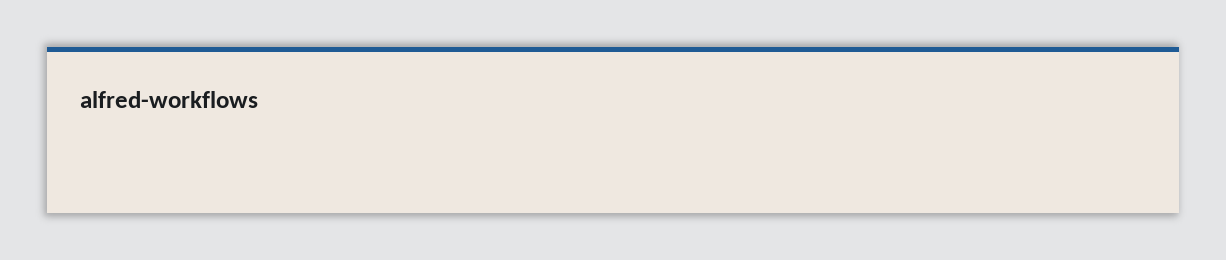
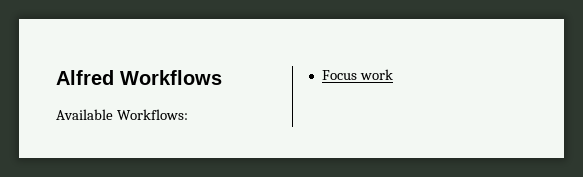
- alfred-workflows
+ Alfred Workflows
+ Available Workflows:
+ Focus work

